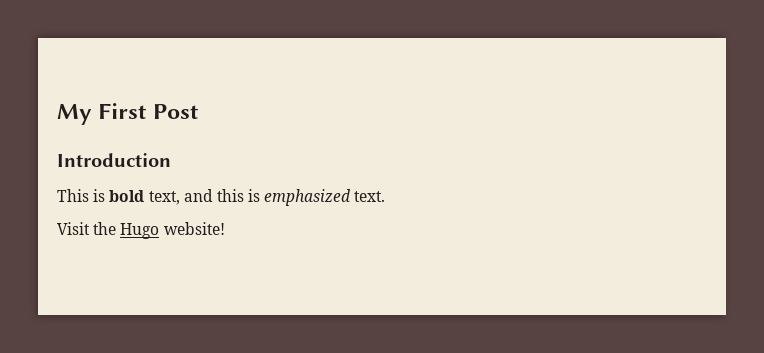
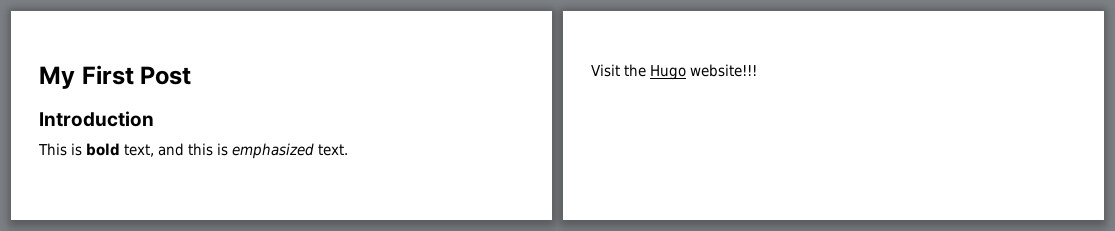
- Visit the Hugo website!
+ Visit the Hugo website!!!

